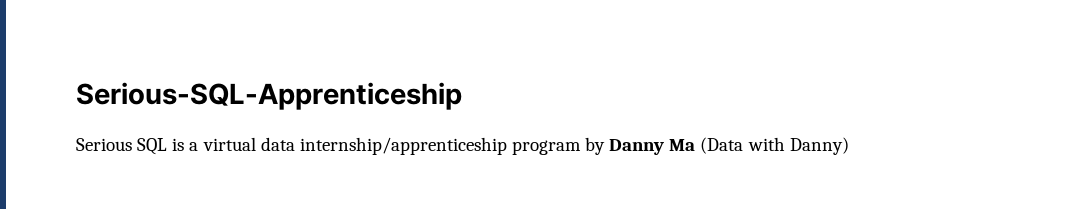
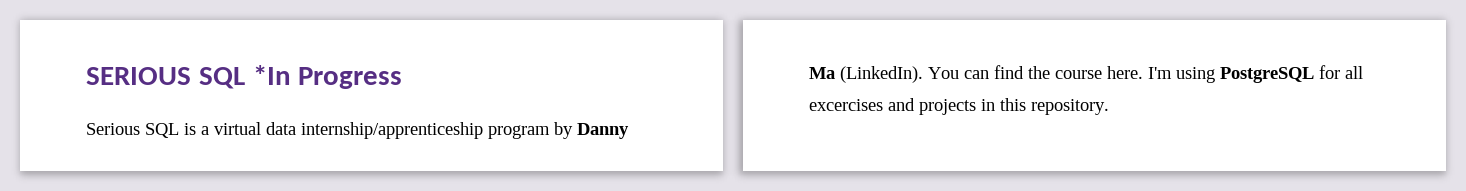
- Serious-SQL-Apprenticeship
+ SERIOUS SQL *In Progress
- Serious SQL is a virtual data internship/apprenticeship program by Danny Ma (Data with Danny)
+ Serious SQL is a virtual data internship/apprenticeship program by Danny Ma (LinkedIn). You can find the course here. I'm using PostgreSQL for all excercises and projects in this repository.

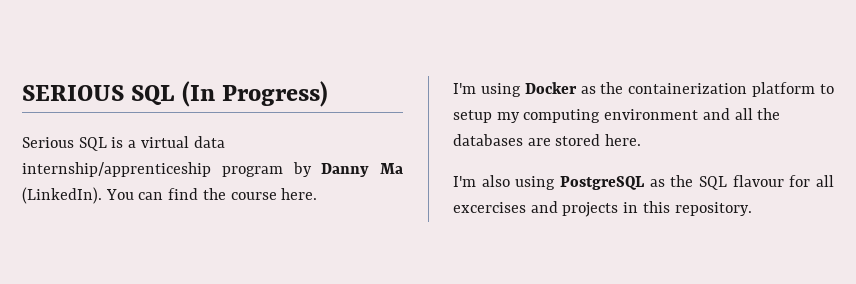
- SERIOUS SQL *In Progress
+ SERIOUS SQL (In Progress)
- You can find the course here. I'm using PostgreSQL for all excercises and projects in this repository.
+ You can find the course here.
+ I'm using Docker as the containerization platform to setup my computing environment and all the databases are stored here.
+ I'm also using PostgreSQL as the SQL flavour for all excercises and projects in this repository.

